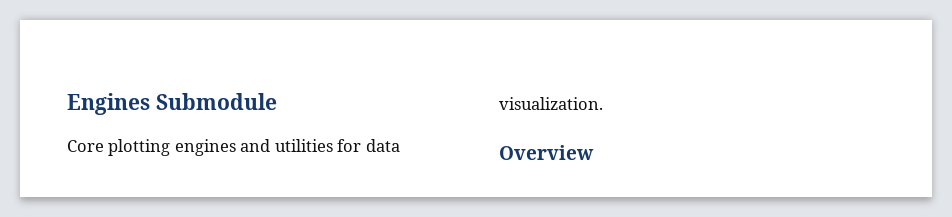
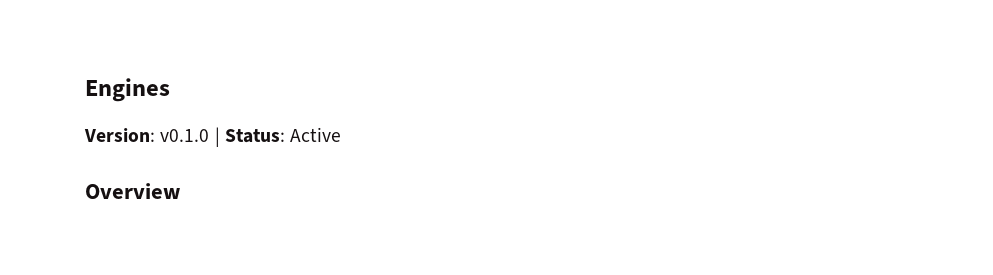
- Engines Submodule
- Core plotting engines and utilities for data visualization.
+ Engines
+ Version: v0.1.0 | Status: Active

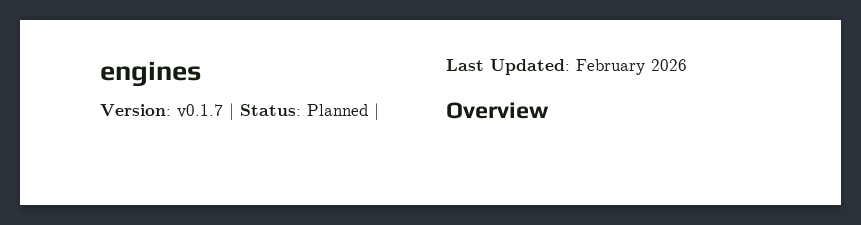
- Engines
+ engines
- Version: v0.1.0 | Status: Active
+ Version: v0.1.7 | Status: Planned | Last Updated: February 2026

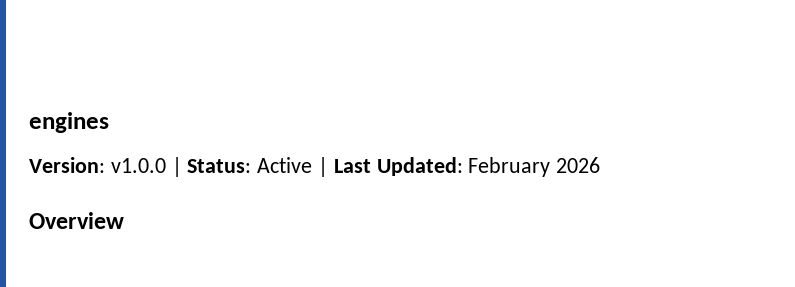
- Version: v0.1.7 | Status: Planned | Last Updated: February 2026
+ Version: v1.0.0 | Status: Active | Last Updated: February 2026

